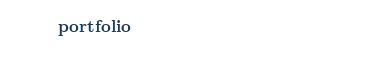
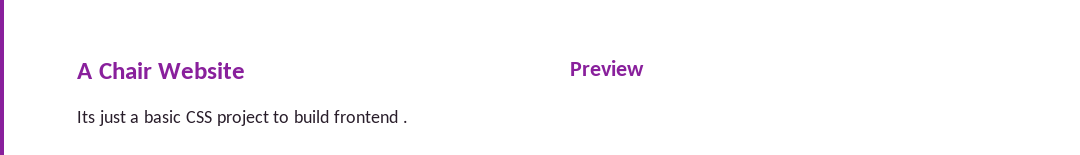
- portfolio
+ A Chair Website
+ Its just a basic CSS project to build frontend .
+ Preview

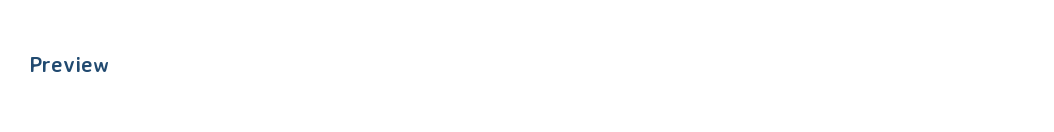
- A Chair Website
- Its just a basic CSS project to build frontend .

